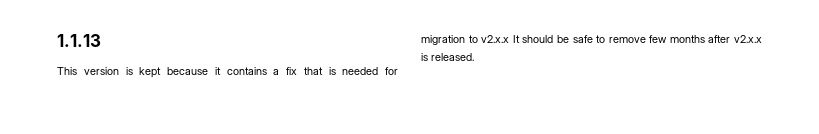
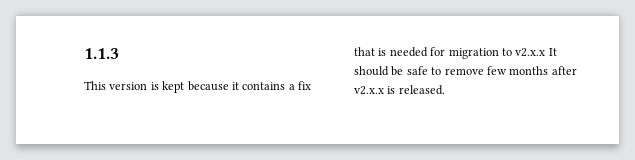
- 1.1.13
+ 1.1.3

